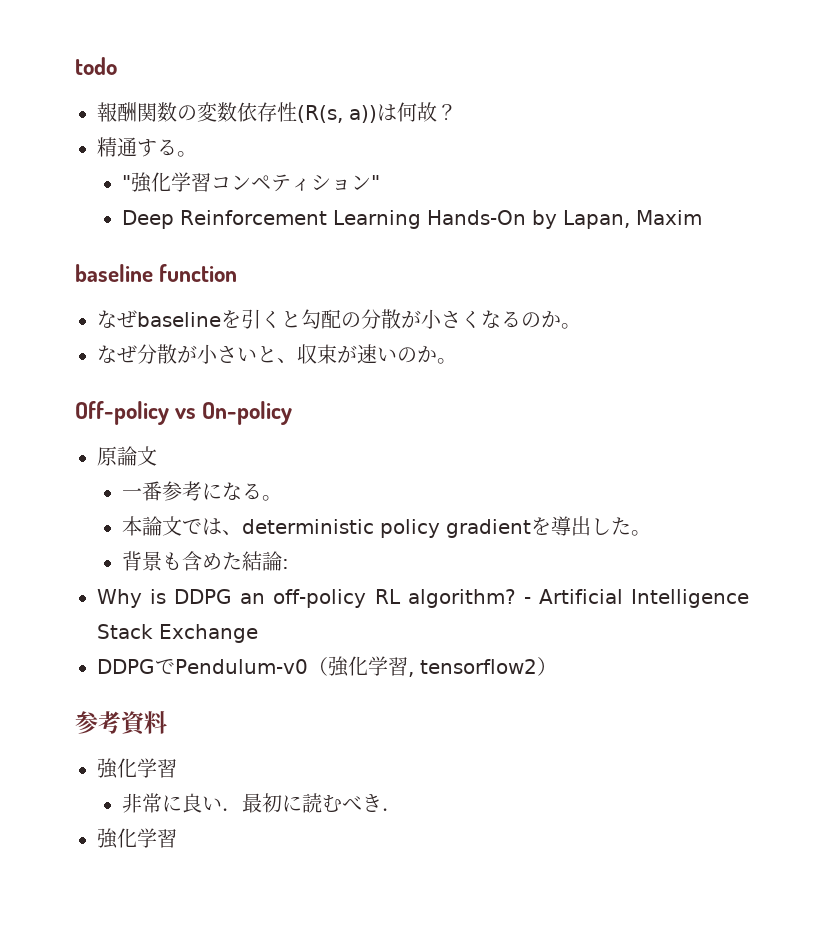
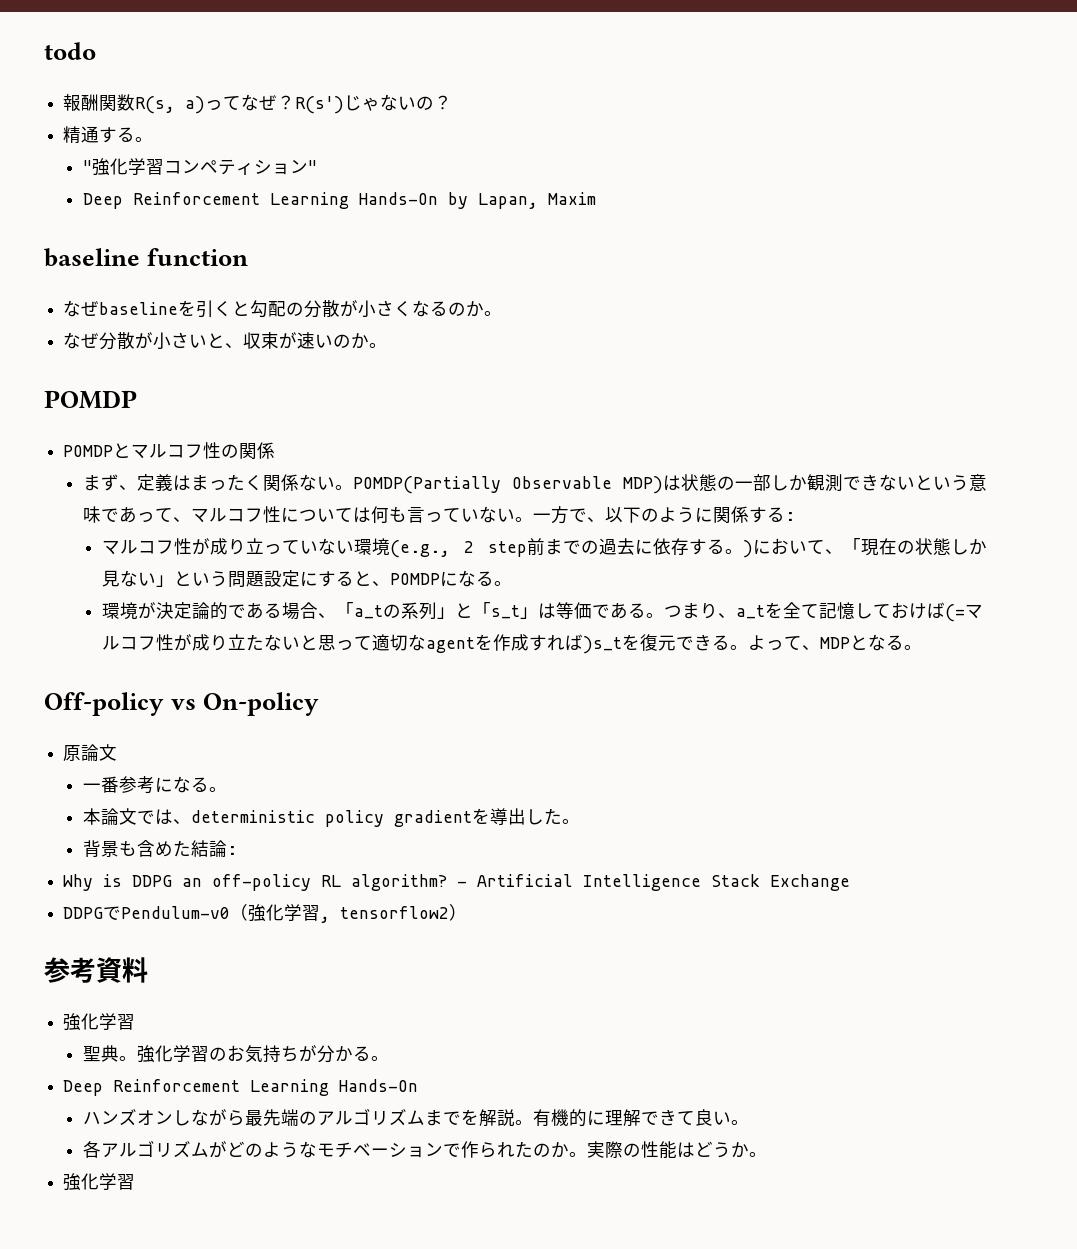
- 報酬関数の変数依存性(R(s, a))は何故？
+ 報酬関数R(s, a)ってなぜ？R(s')じゃないの？
  なぜ分散が小さいと、収束が速いのか。
+ POMDP
+ POMDPとマルコフ性の関係
+ まず、定義はまったく関係ない。POMDP(Partially Observable MDP)は状態の一部しか観測できないという意味であって、マルコフ性については何も言っていない。一方で、以下のように関係する:
+ マルコフ性が成り立っていない環境(e.g., 2 step前までの過去に依存する。)において、「現在の状態しか見ない」という問題設定にすると、POMDPになる。
+ 環境が決定論的である場合、「a_tの系列」と「s_t」は等価である。つまり、a_tを全て記憶しておけば(=マルコフ性が成り立たないと思って適切なagentを作成すれば)s_tを復元できる。よって、MDPとなる。
- 非常に良い．最初に読むべき．
+ 聖典。強化学習のお気持ちが分かる。
+ Deep Reinforcement Learning Hands-On
+ ハンズオンしながら最先端のアルゴリズムまでを解説。有機的に理解できて良い。
+ 各アルゴリズムがどのようなモチベーションで作られたのか。実際の性能はどうか。

